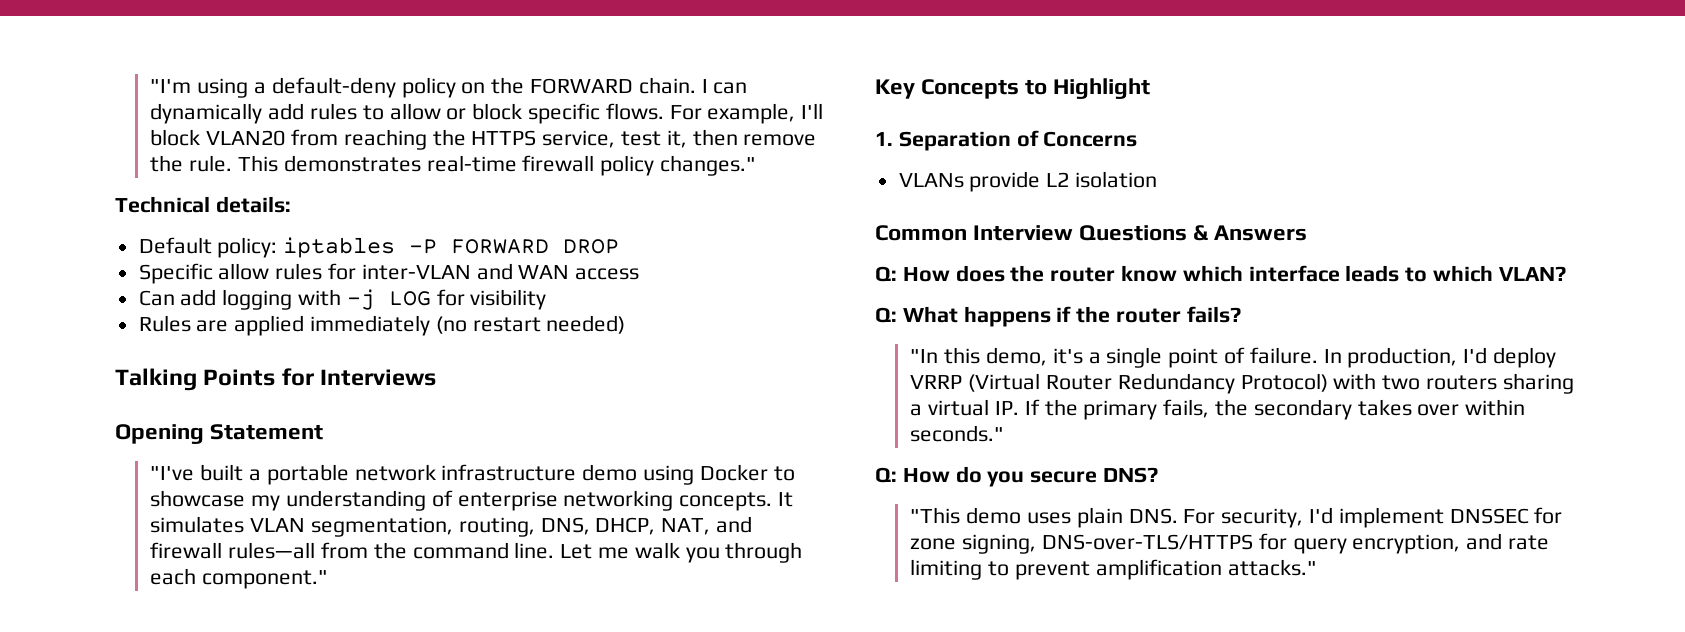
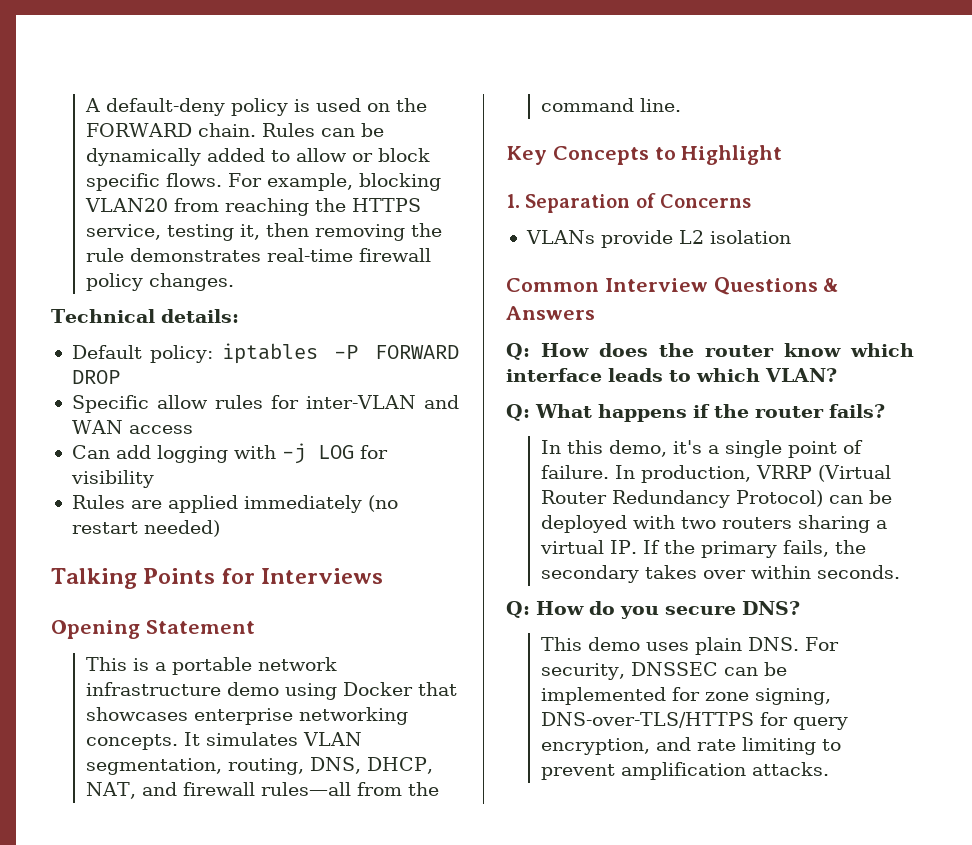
- "I'm using a default-deny policy on the FORWARD chain. I can dynamically add rules to allow or block specific flows.
+ A default-deny policy is used on the FORWARD chain. Rules can be dynamically added to allow or block specific flows.
- For example, I'll block VLAN20 from reaching the HTTPS service, test it, then remove the rule. This demonstrates real-time firewall policy changes."
+ For example, blocking VLAN20 from reaching the HTTPS service, testing it, then removing the rule demonstrates real-time firewall policy changes.
- "I've built a portable network infrastructure demo using Docker to showcase my understanding of enterprise networking concepts.
+ This is a portable network infrastructure demo using Docker that showcases enterprise networking concepts.
- Let me walk you through each component."
- "In this demo, it's a single point of failure.
+ In this demo, it's a single point of failure.
- In production, I'd deploy VRRP (Virtual Router Redundancy Protocol) with two routers sharing a virtual IP. If the primary fails, the secondary takes over within seconds."
+ In production, VRRP (Virtual Router Redundancy Protocol) can be deployed with two routers sharing a virtual IP. If the primary fails, the secondary takes over within seconds.
- "This demo uses plain DNS. For security, I'd implement DNSSEC for zone signing, DNS-over-TLS/HTTPS for query encryption, and rate limiting to prevent amplification attacks."
+ This demo uses plain DNS. For security, DNSSEC can be implemented for zone signing, DNS-over-TLS/HTTPS for query encryption, and rate limiting to prevent amplification attacks.

